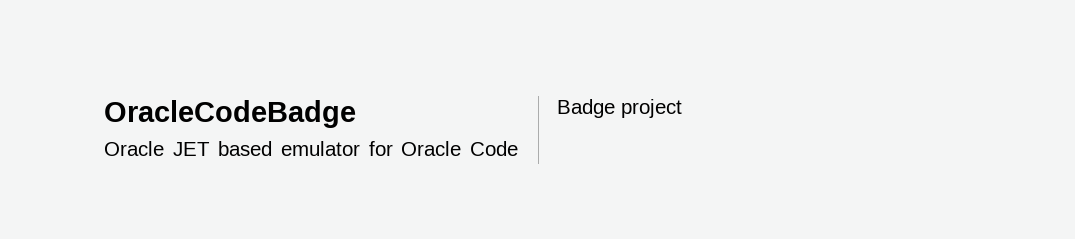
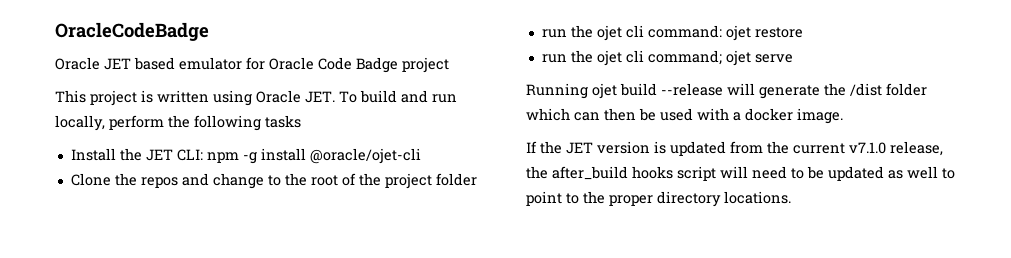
+ This project is written using Oracle JET. To build and run locally, perform the following tasks
+ Install the JET CLI: npm -g install @oracle/ojet-cli
+ Clone the repos and change to the root of the project folder
+ run the ojet cli command: ojet restore
+ run the ojet cli command; ojet serve
+ Running ojet build --release will generate the /dist folder which can then be used with a docker image.
+ If the JET version is updated from the current v7.1.0 release, the after_build hooks script will need to be updated as well to point to the proper directory locations.

